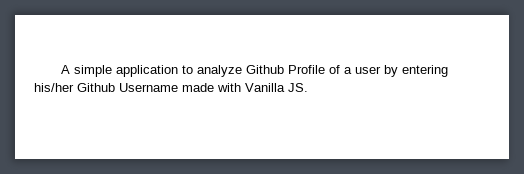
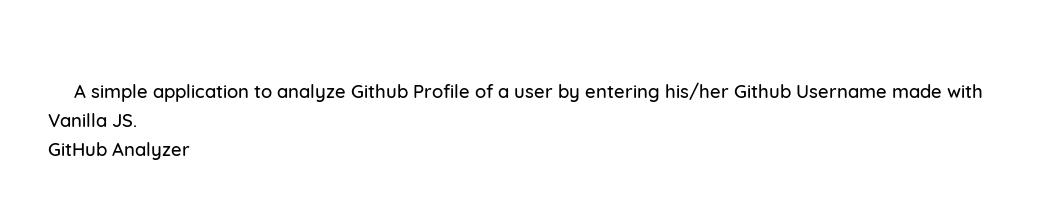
+ GitHub Analyzer

